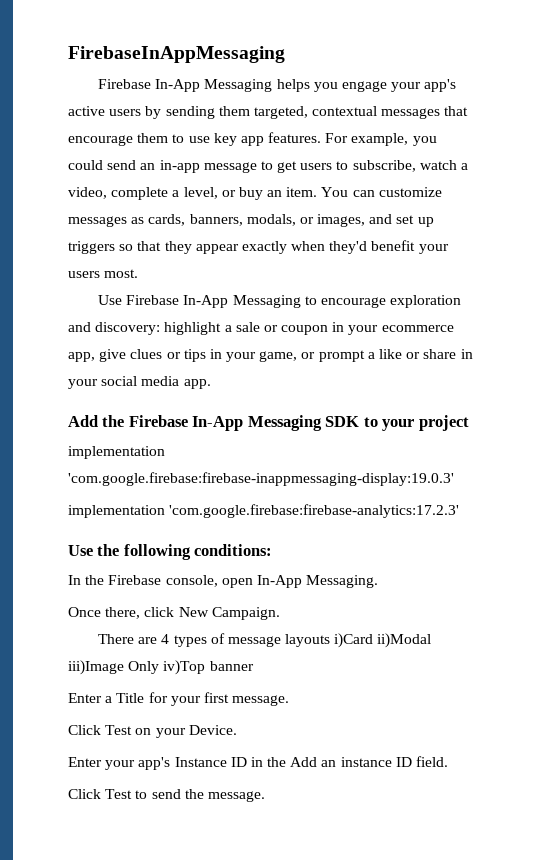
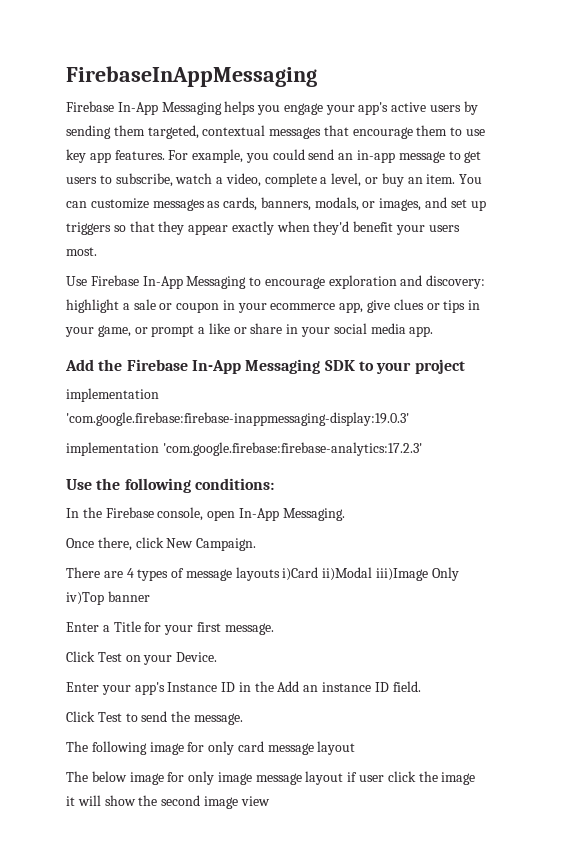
+ The following image for only card message layout
+ The below image for only image message layout if user click the image it will show the second image view

